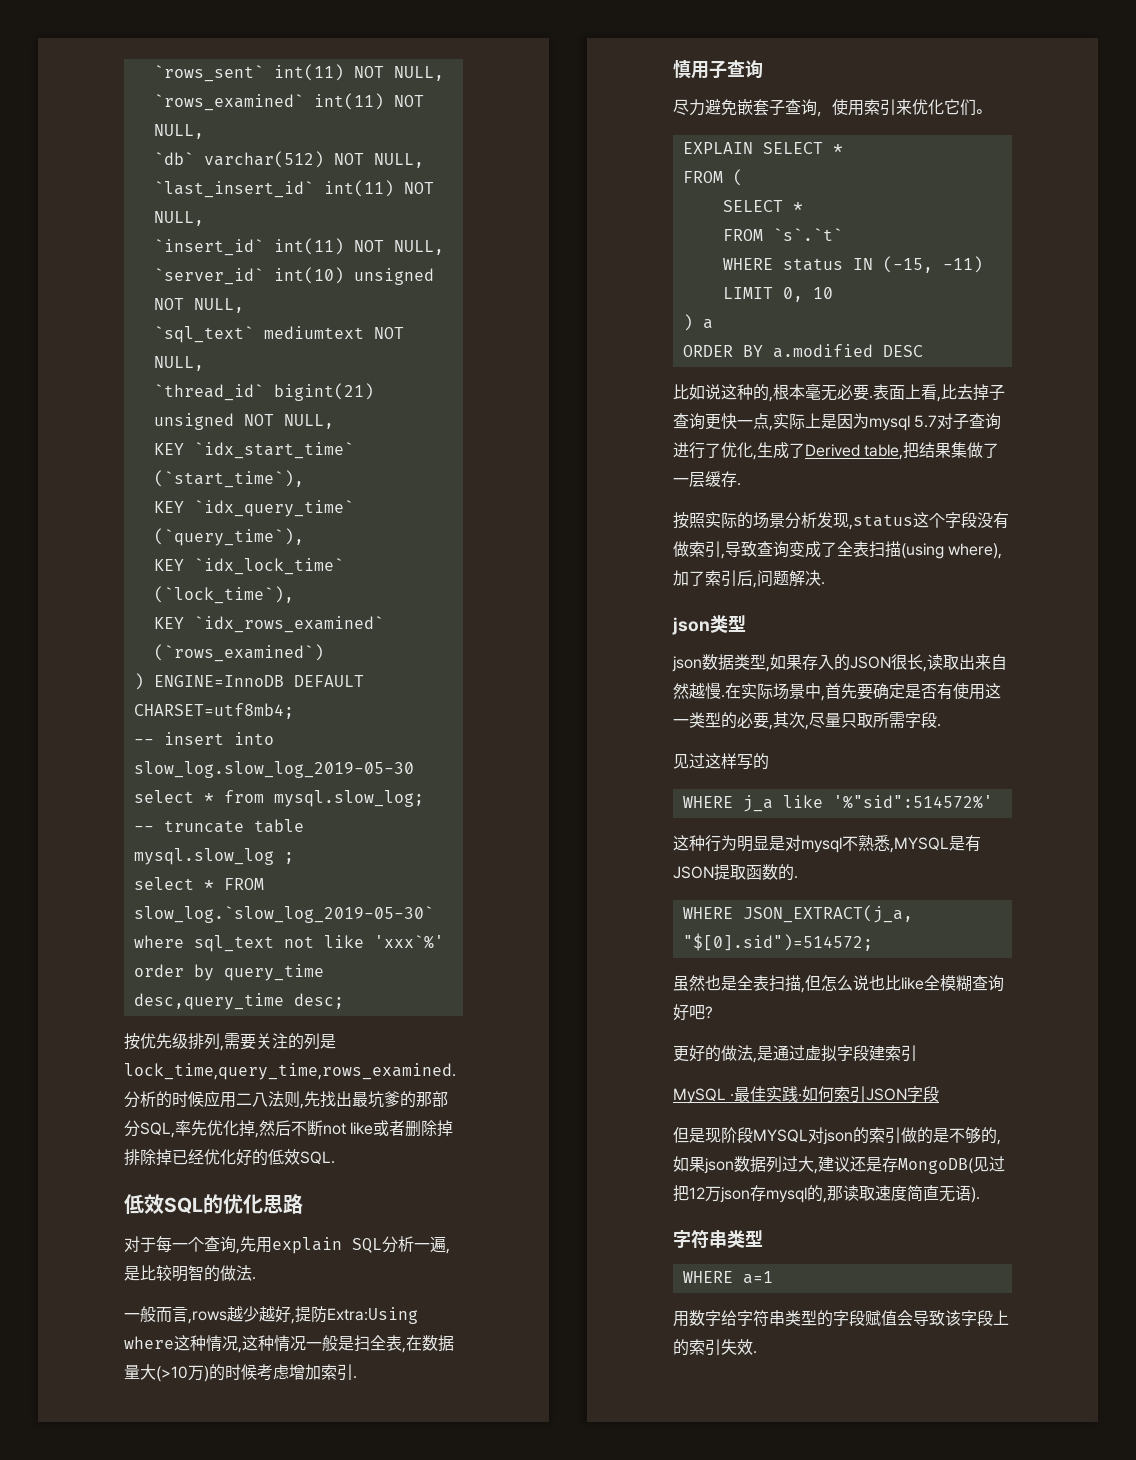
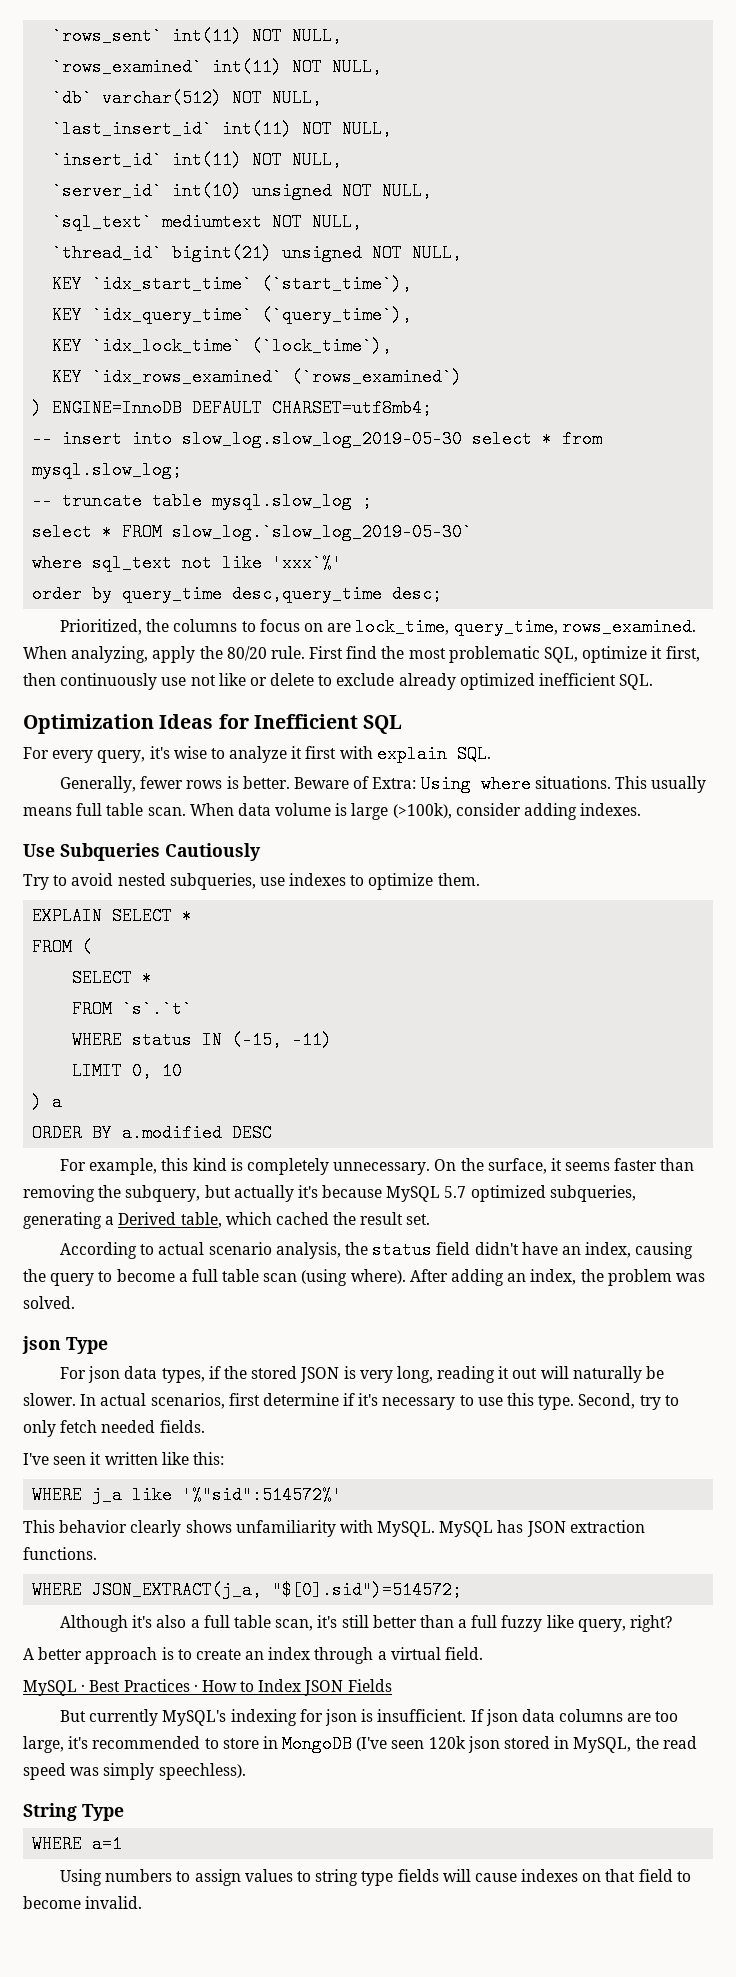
- 按优先级排列,需要关注的列是lock_time,query_time,rows_examined.分析的时候应用二八法则,先找出最坑爹的那部分SQL,率先优化掉,然后不断not like或者删除掉排除掉已经优化好的低效SQL.
- 低效SQL的优化思路
- 对于每一个查询,先用explain SQL分析一遍,是比较明智的做法.
- 一般而言,rows越少越好,提防Extra:Using where这种情况,这种情况一般是扫全表,在数据量大(>10万)的时候考虑增加索引.
- 慎用子查询
- 尽力避免嵌套子查询，使用索引来优化它们。
+ Prioritized, the columns to focus on are lock_time, query_time, rows_examined. When analyzing, apply the 80/20 rule. First find the most problematic SQL, optimize it first, then continuously use not like or delete to exclude already optimized inefficient SQL.
+ Optimization Ideas for Inefficient SQL
+ For every query, it's wise to analyze it first with explain SQL.
+ Generally, fewer rows is better. Beware of Extra: Using where situations. This usually means full table scan. When data volume is large (>100k), consider adding indexes.
+ Use Subqueries Cautiously
+ Try to avoid nested subqueries, use indexes to optimize them.
- 比如说这种的,根本毫无必要.表面上看,比去掉子查询更快一点,实际上是因为mysql 5.7对子查询进行了优化,生成了Derived table,把结果集做了一层缓存.
- 按照实际的场景分析发现,status这个字段没有做索引,导致查询变成了全表扫描(using where),加了索引后,问题解决.
- json类型
- json数据类型,如果存入的JSON很长,读取出来自然越慢.在实际场景中,首先要确定是否有使用这一类型的必要,其次,尽量只取所需字段.
- 见过这样写的
+ For example, this kind is completely unnecessary. On the surface, it seems faster than removing the subquery, but actually it's because MySQL 5.7 optimized subqueries, generating a Derived table, which cached the result set.
+ According to actual scenario analysis, the status field didn't have an index, causing the query to become a full table scan (using where). After adding an index, the problem was solved.
+ json Type
+ For json data types, if the stored JSON is very long, reading it out will naturally be slower. In actual scenarios, first determine if it's necessary to use this type. Second, try to only fetch needed fields.
+ I've seen it written like this:
  WHERE j_a like '%"sid":514572%'
- 这种行为明显是对mysql不熟悉,MYSQL是有JSON提取函数的.
+ This behavior clearly shows unfamiliarity with MySQL. MySQL has JSON extraction functions.
  WHERE JSON_EXTRACT(j_a, "$[0].sid")=514572;
- 虽然也是全表扫描,但怎么说也比like全模糊查询好吧?
- 更好的做法,是通过虚拟字段建索引
- MySQL ·最佳实践·如何索引JSON字段
- 但是现阶段MYSQL对json的索引做的是不够的,如果json数据列过大,建议还是存MongoDB(见过把12万json存mysql的,那读取速度简直无语).
- 字符串类型
+ Although it's also a full table scan, it's still better than a full fuzzy like query, right?
+ A better approach is to create an index through a virtual field.
+ MySQL · Best Practices · How to Index JSON Fields
+ But currently MySQL's indexing for json is insufficient. If json data columns are too large, it's recommended to store in MongoDB (I've seen 120k json stored in MySQL, the read speed was simply speechless).
+ String Type
  WHERE a=1
- 用数字给字符串类型的字段赋值会导致该字段上的索引失效.
+ Using numbers to assign values to string type fields will cause indexes on that field to become invalid.

